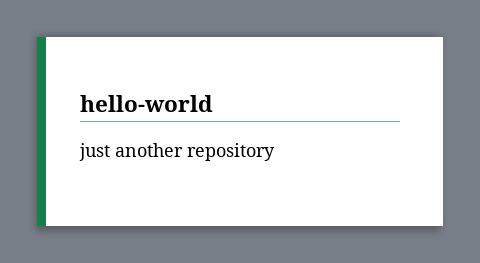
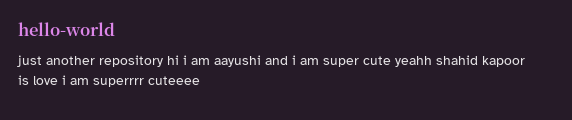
- just another repository
+ just another repository hi i am aayushi and i am super cute yeahh shahid kapoor is love i am superrrr cuteeee

